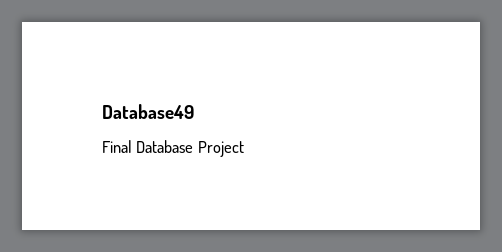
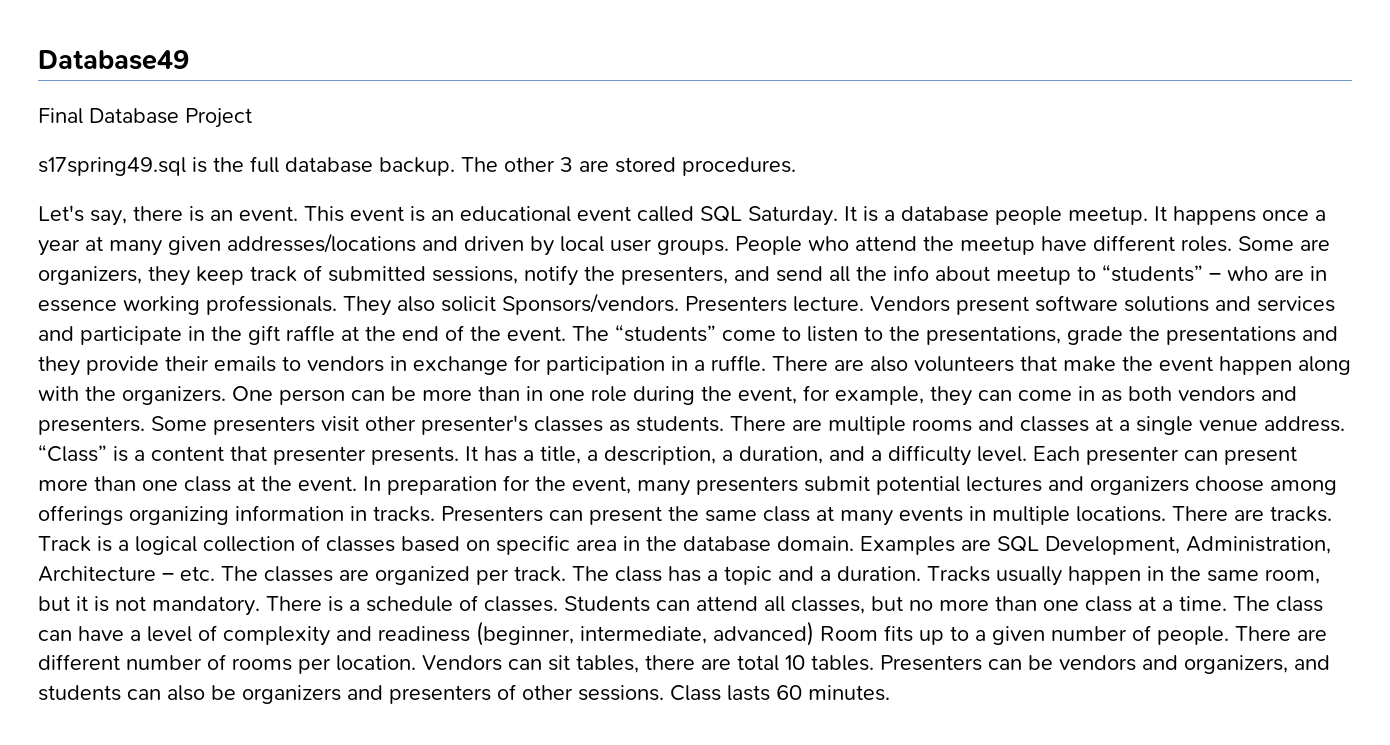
+ s17spring49.sql is the full database backup. The other 3 are stored procedures.
+ Let's say, there is an event. This event is an educational event called SQL Saturday. It is a database people meetup. It happens once a year at many given addresses/locations and driven by local user groups. People who attend the meetup have different roles. Some are organizers, they keep track of submitted sessions, notify the presenters, and send all the info about meetup to “students” – who are in essence working professionals. They also solicit Sponsors/vendors. Presenters lecture. Vendors present software solutions and services and participate in the gift raffle at the end of the event. The “students” come to listen to the presentations, grade the presentations and they provide their emails to vendors in exchange for participation in a ruffle. There are also volunteers that make the event happen along with the organizers. One person can be more than in one role during the event, for example, they can come in as both vendors and presenters. Some presenters visit other presenter's classes as students. There are multiple rooms and classes at a single venue address. “Class” is a content that presenter presents. It has a title, a description, a duration, and a difficulty level. Each presenter can present more than one class at the event. In preparation for the event, many presenters submit potential lectures and organizers choose among offerings organizing information in tracks. Presenters can present the same class at many events in multiple locations. There are tracks. Track is a logical collection of classes based on specific area in the database domain. Examples are SQL Development, Administration, Architecture – etc. The classes are organized per track. The class has a topic and a duration. Tracks usually happen in the same room, but it is not mandatory. There is a schedule of classes. Students can attend all classes, but no more than one class at a time. The class can have a level of complexity and readiness (beginner, intermediate, advanced) Room fits up to a given number of people. There are different number of rooms per location. Vendors can sit tables, there are total 10 tables. Presenters can be vendors and organizers, and students can also be organizers and presenters of other sessions. Class lasts 60 minutes.

